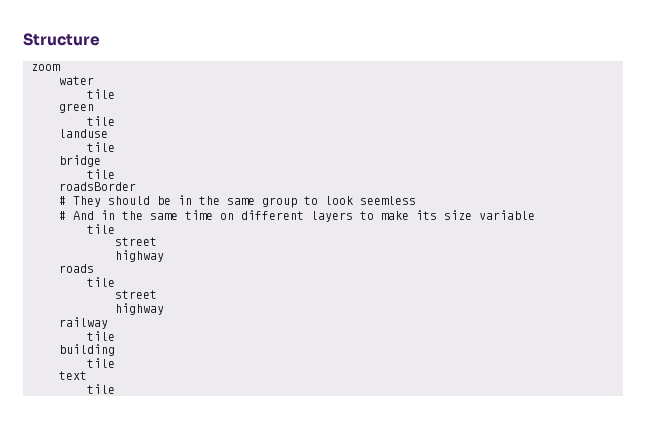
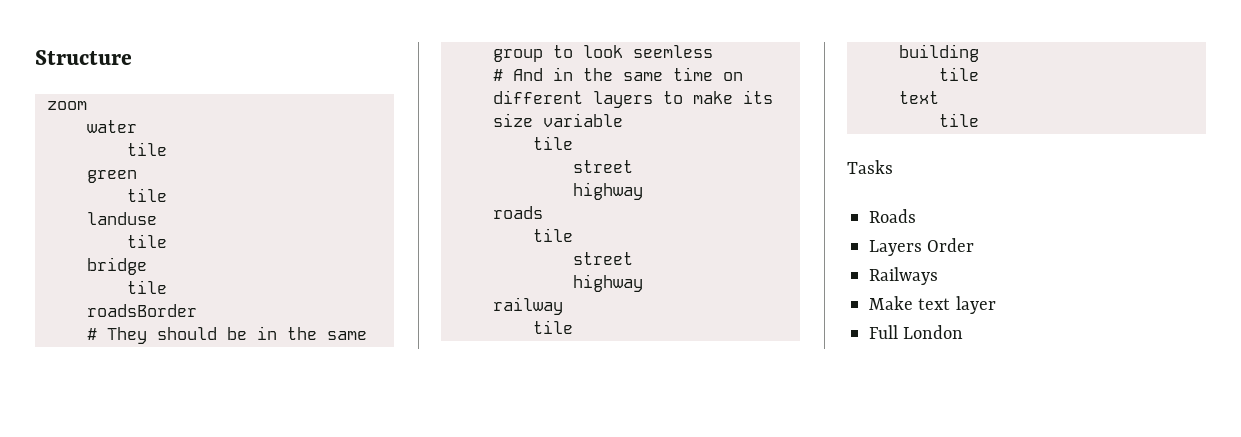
+ Tasks
+ Roads
+ Layers Order
+ Railways
+ Make text layer
+ Full London

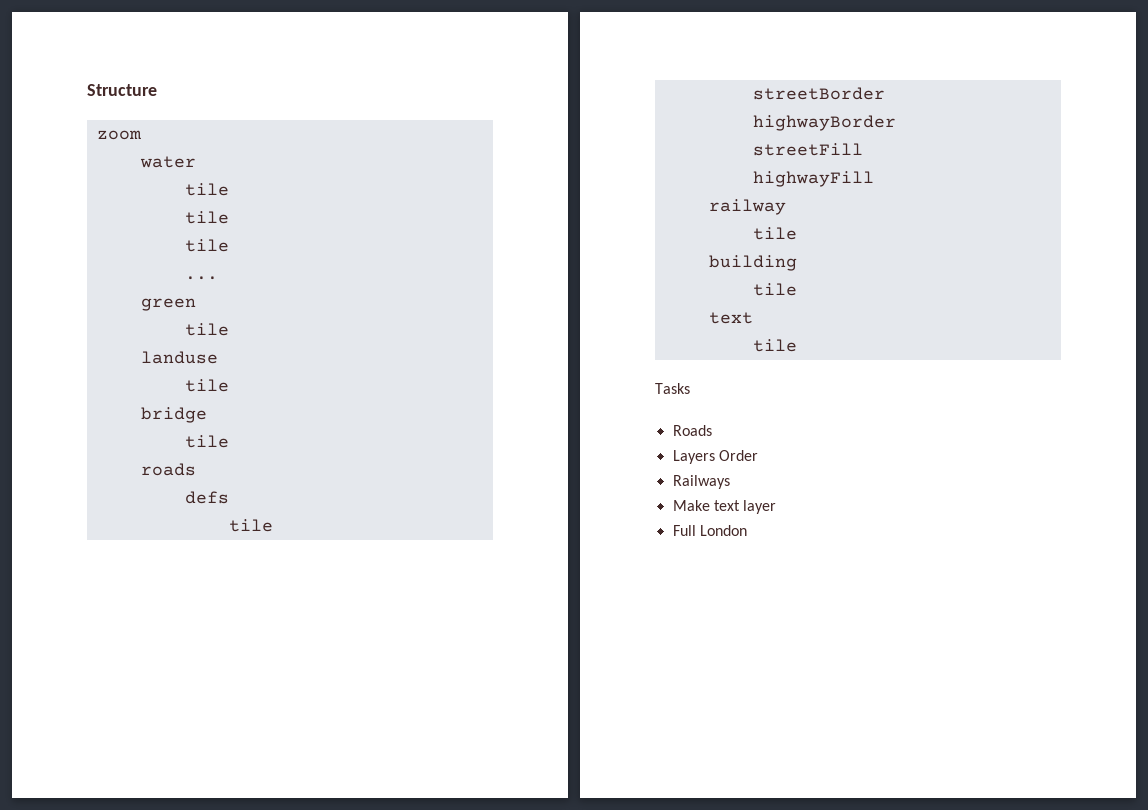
  water
  tile
+ tile
+ tile
+ ...
- roadsBorder
- # They should be in the same group to look seemless
- # And in the same time on different layers to make its size variable
+ roads
+ defs
  tile
- street
- highway
- roads
- tile
- street
- highway
+ streetBorder
+ highwayBorder
+ streetFill
+ highwayFill

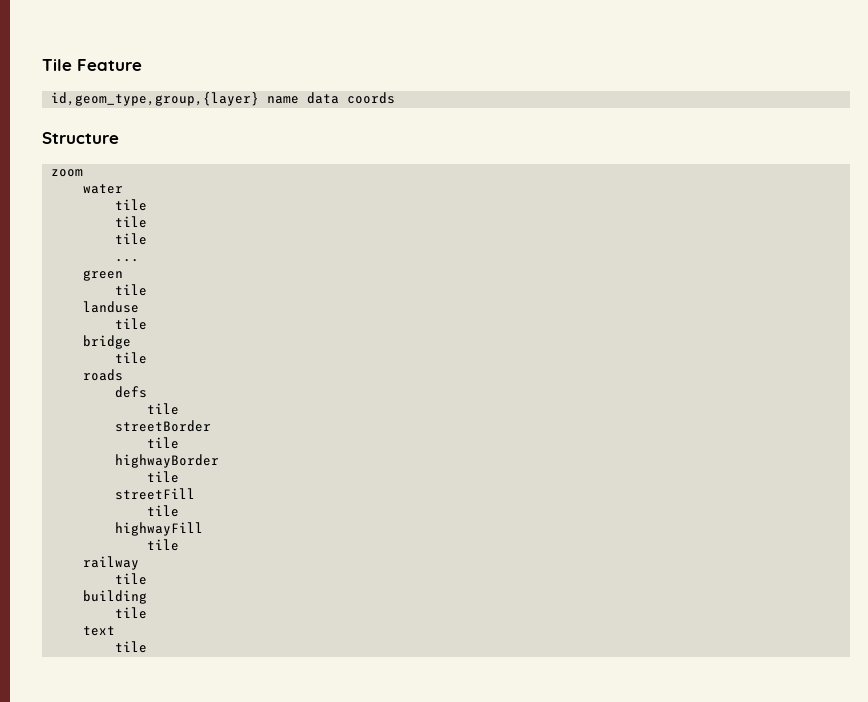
+ Tile Feature
+ id,geom_type,group,{layer} name data coords
  streetBorder
+ tile
  highwayBorder
+ tile
  streetFill
+ tile
  highwayFill
+ tile
- Tasks
- Roads
- Layers Order
- Railways
- Make text layer
- Full London

